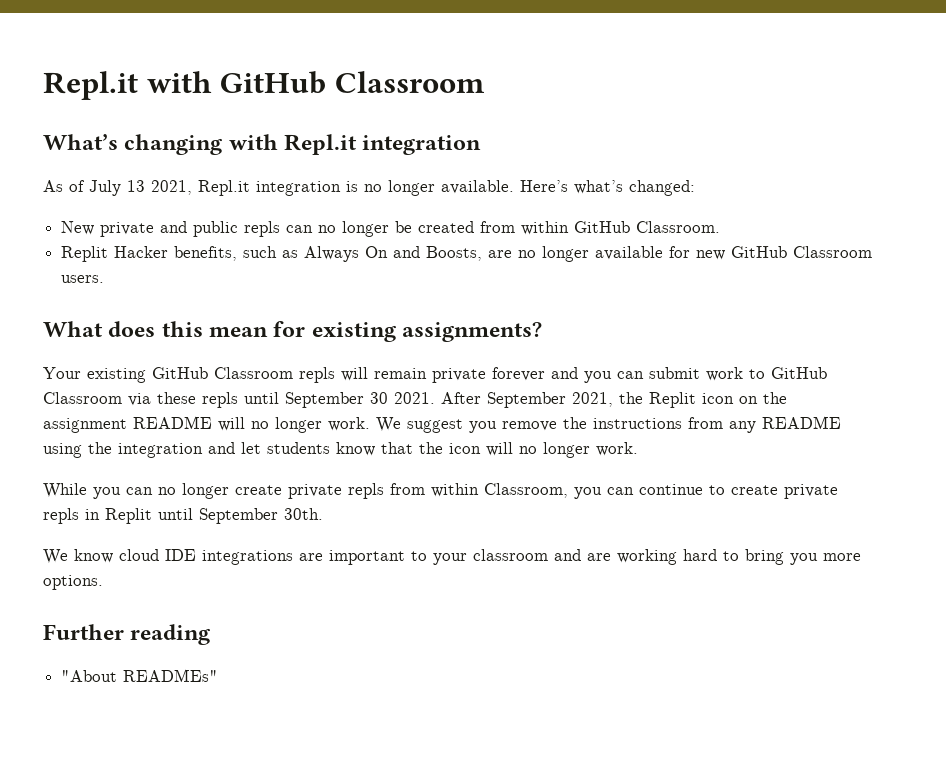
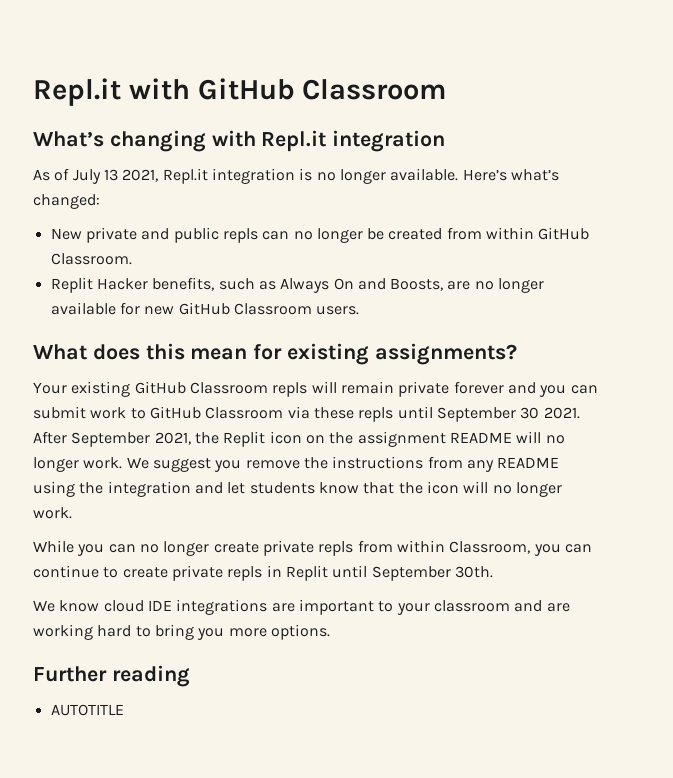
- "About READMEs"
+ AUTOTITLE

